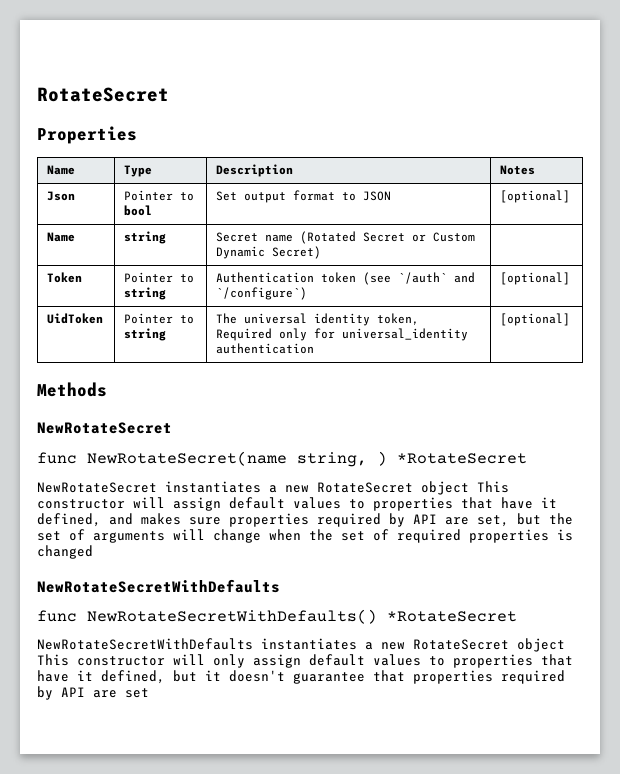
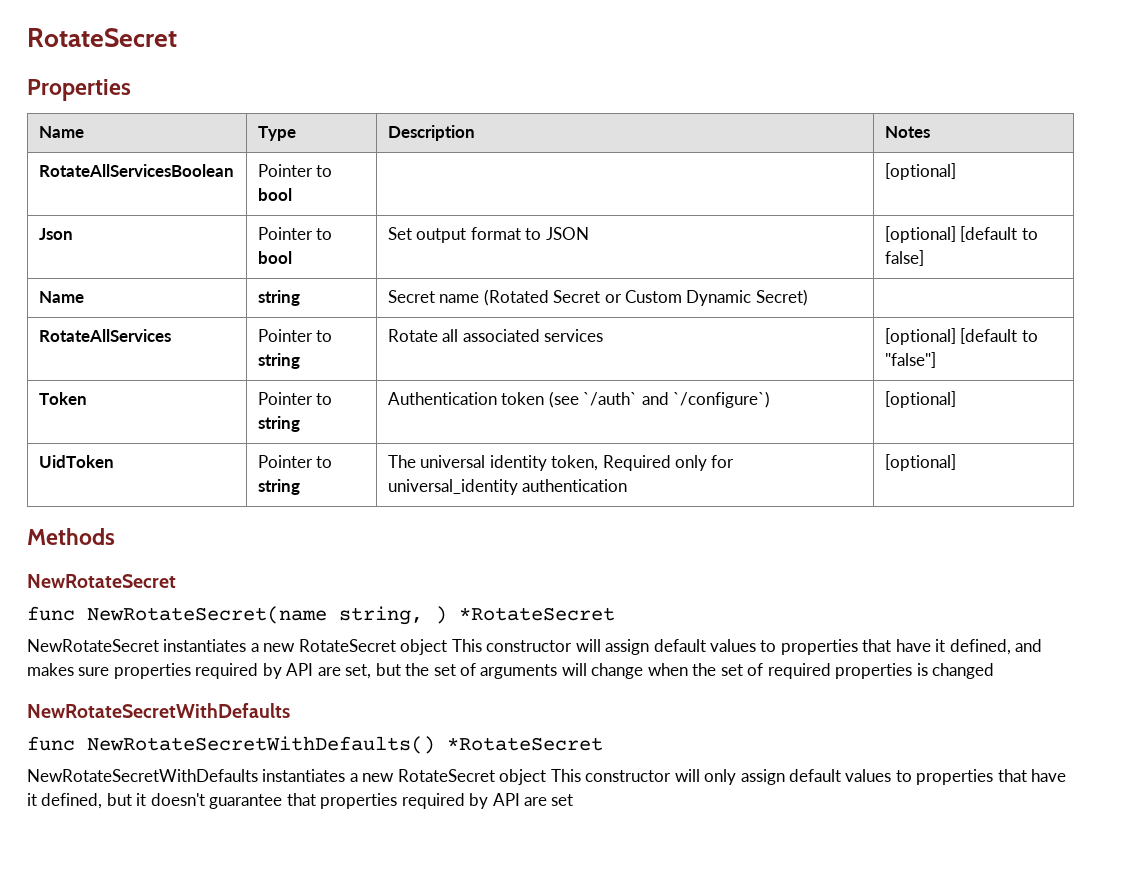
+ RotateAllServicesBoolean | Pointer to bool | | [optional]
- Json | Pointer to bool | Set output format to JSON | [optional]
+ Json | Pointer to bool | Set output format to JSON | [optional] [default to false]
+ RotateAllServices | Pointer to string | Rotate all associated services | [optional] [default to "false"]

